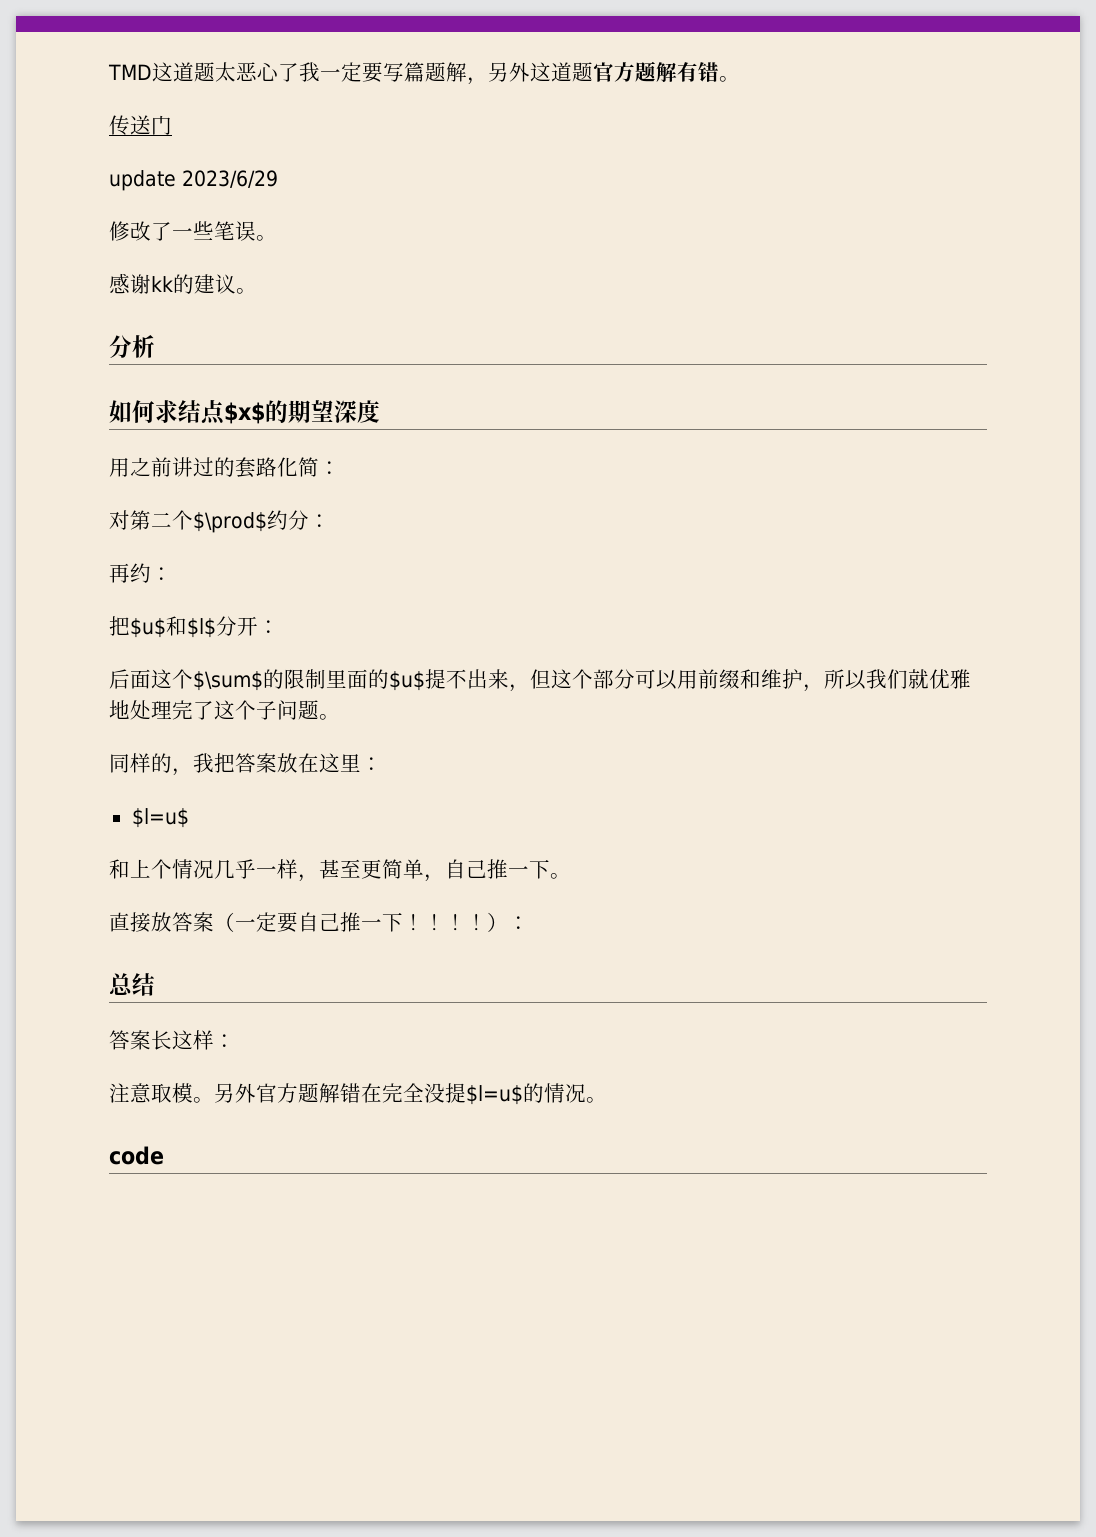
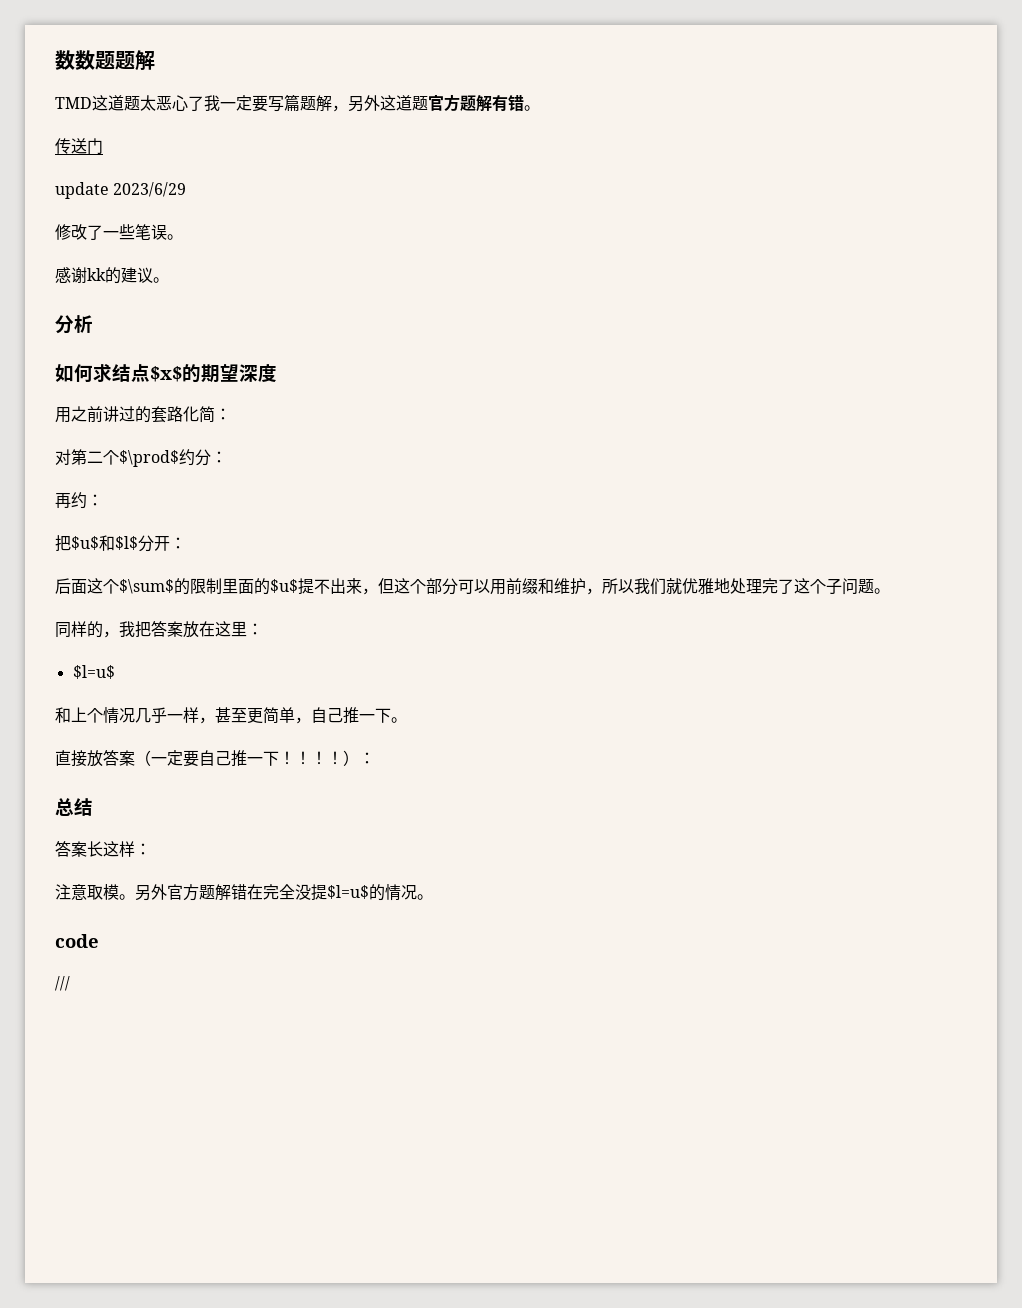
+ 数数题题解
+ ///

